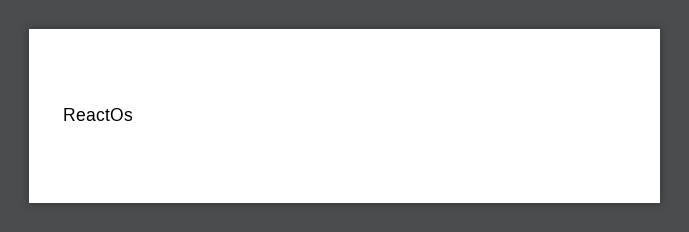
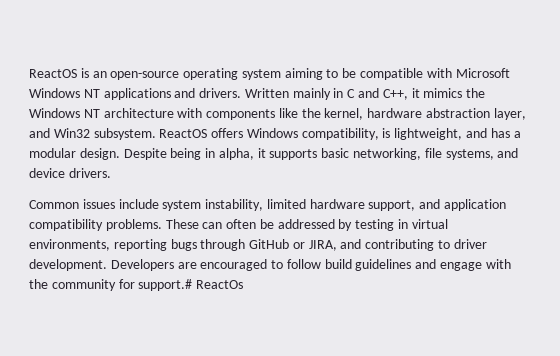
- ReactOs
+ ReactOS is an open-source operating system aiming to be compatible with Microsoft Windows NT applications and drivers. Written mainly in C and C++, it mimics the Windows NT architecture with components like the kernel, hardware abstraction layer, and Win32 subsystem. ReactOS offers Windows compatibility, is lightweight, and has a modular design. Despite being in alpha, it supports basic networking, file systems, and device drivers.
+ Common issues include system instability, limited hardware support, and application compatibility problems. These can often be addressed by testing in virtual environments, reporting bugs through GitHub or JIRA, and contributing to driver development. Developers are encouraged to follow build guidelines and engage with the community for support.# ReactOs

